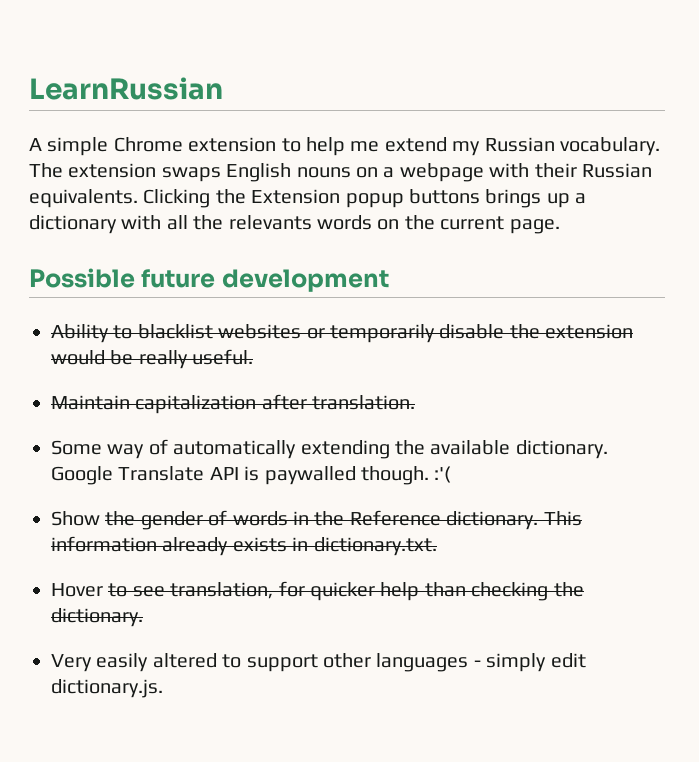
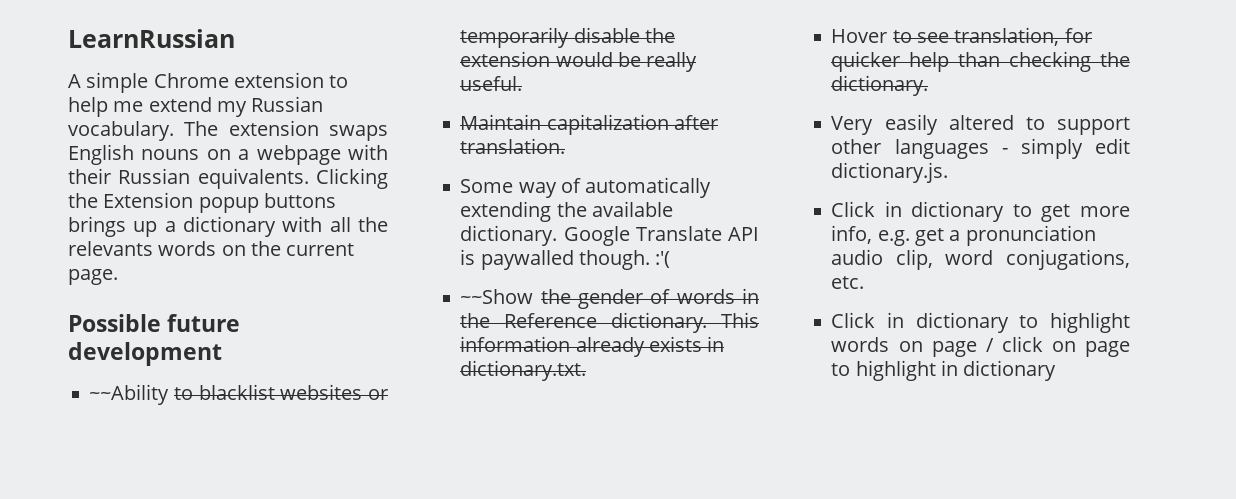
- Ability to blacklist websites or temporarily disable the extension would be really useful.
+ ~~Ability to blacklist websites or temporarily disable the extension would be really useful.
- Show the gender of words in the Reference dictionary.
+ ~~Show the gender of words in the Reference dictionary.
+ Click in dictionary to get more info, e.g. get a pronunciation audio clip, word conjugations, etc.
+ Click in dictionary to highlight words on page / click on page to highlight in dictionary

